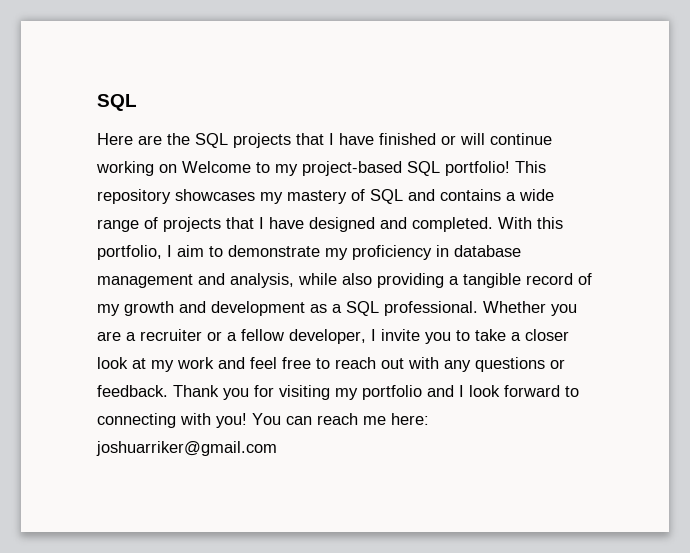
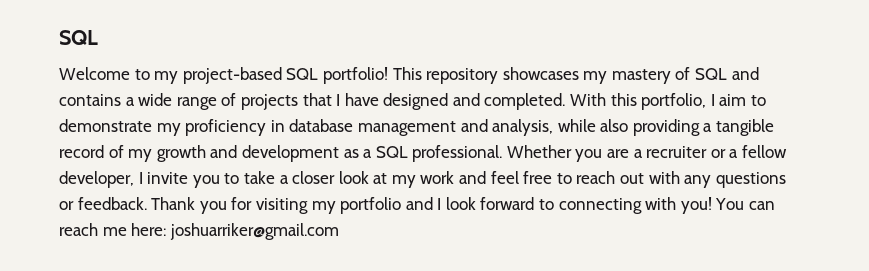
- Here are the SQL projects that I have finished or will continue working on Welcome to my project-based SQL portfolio!
+ Welcome to my project-based SQL portfolio!

